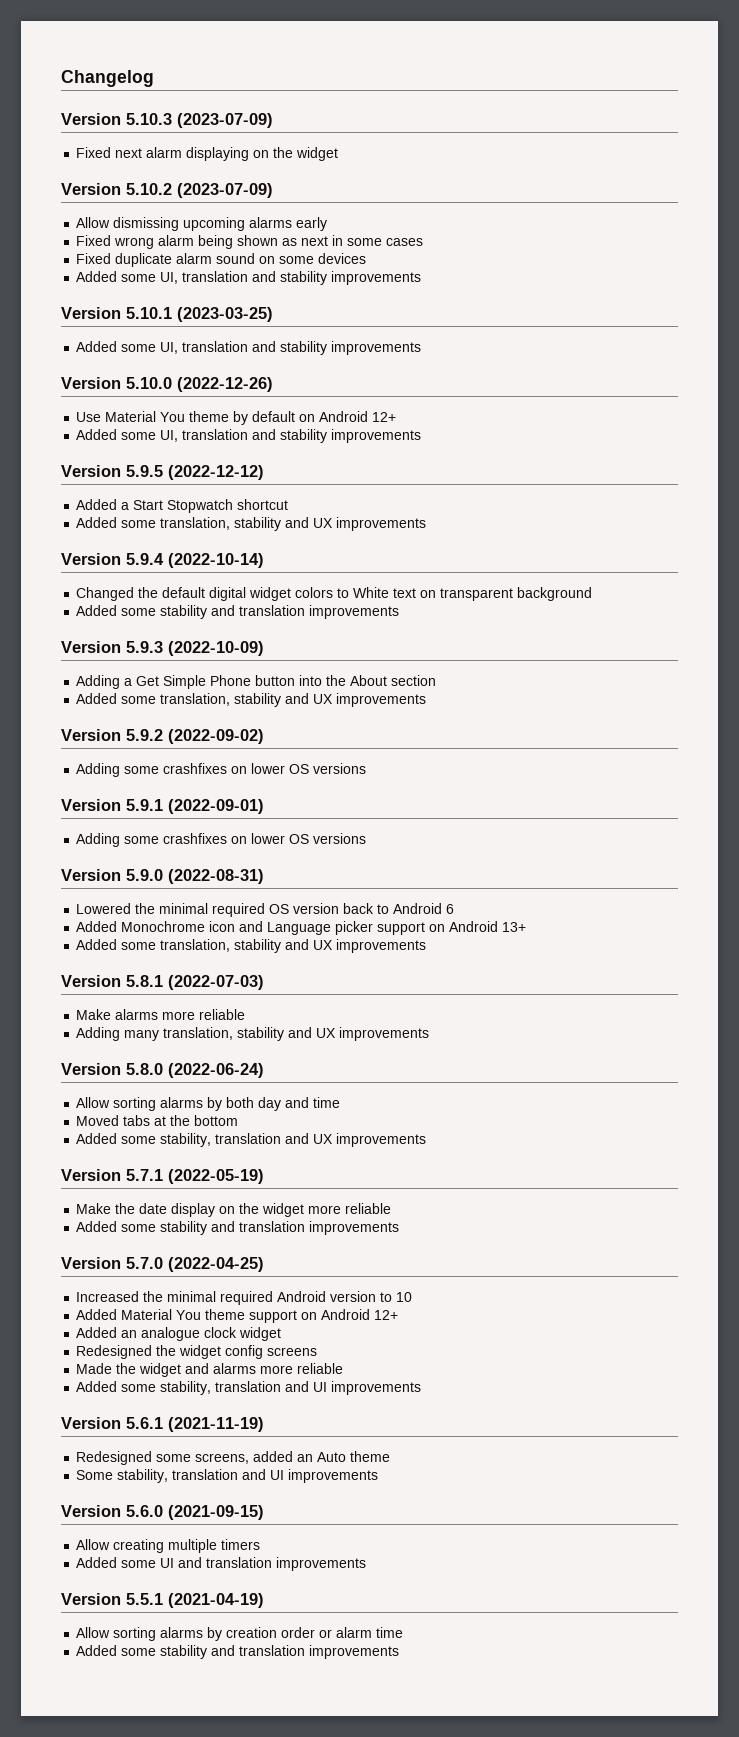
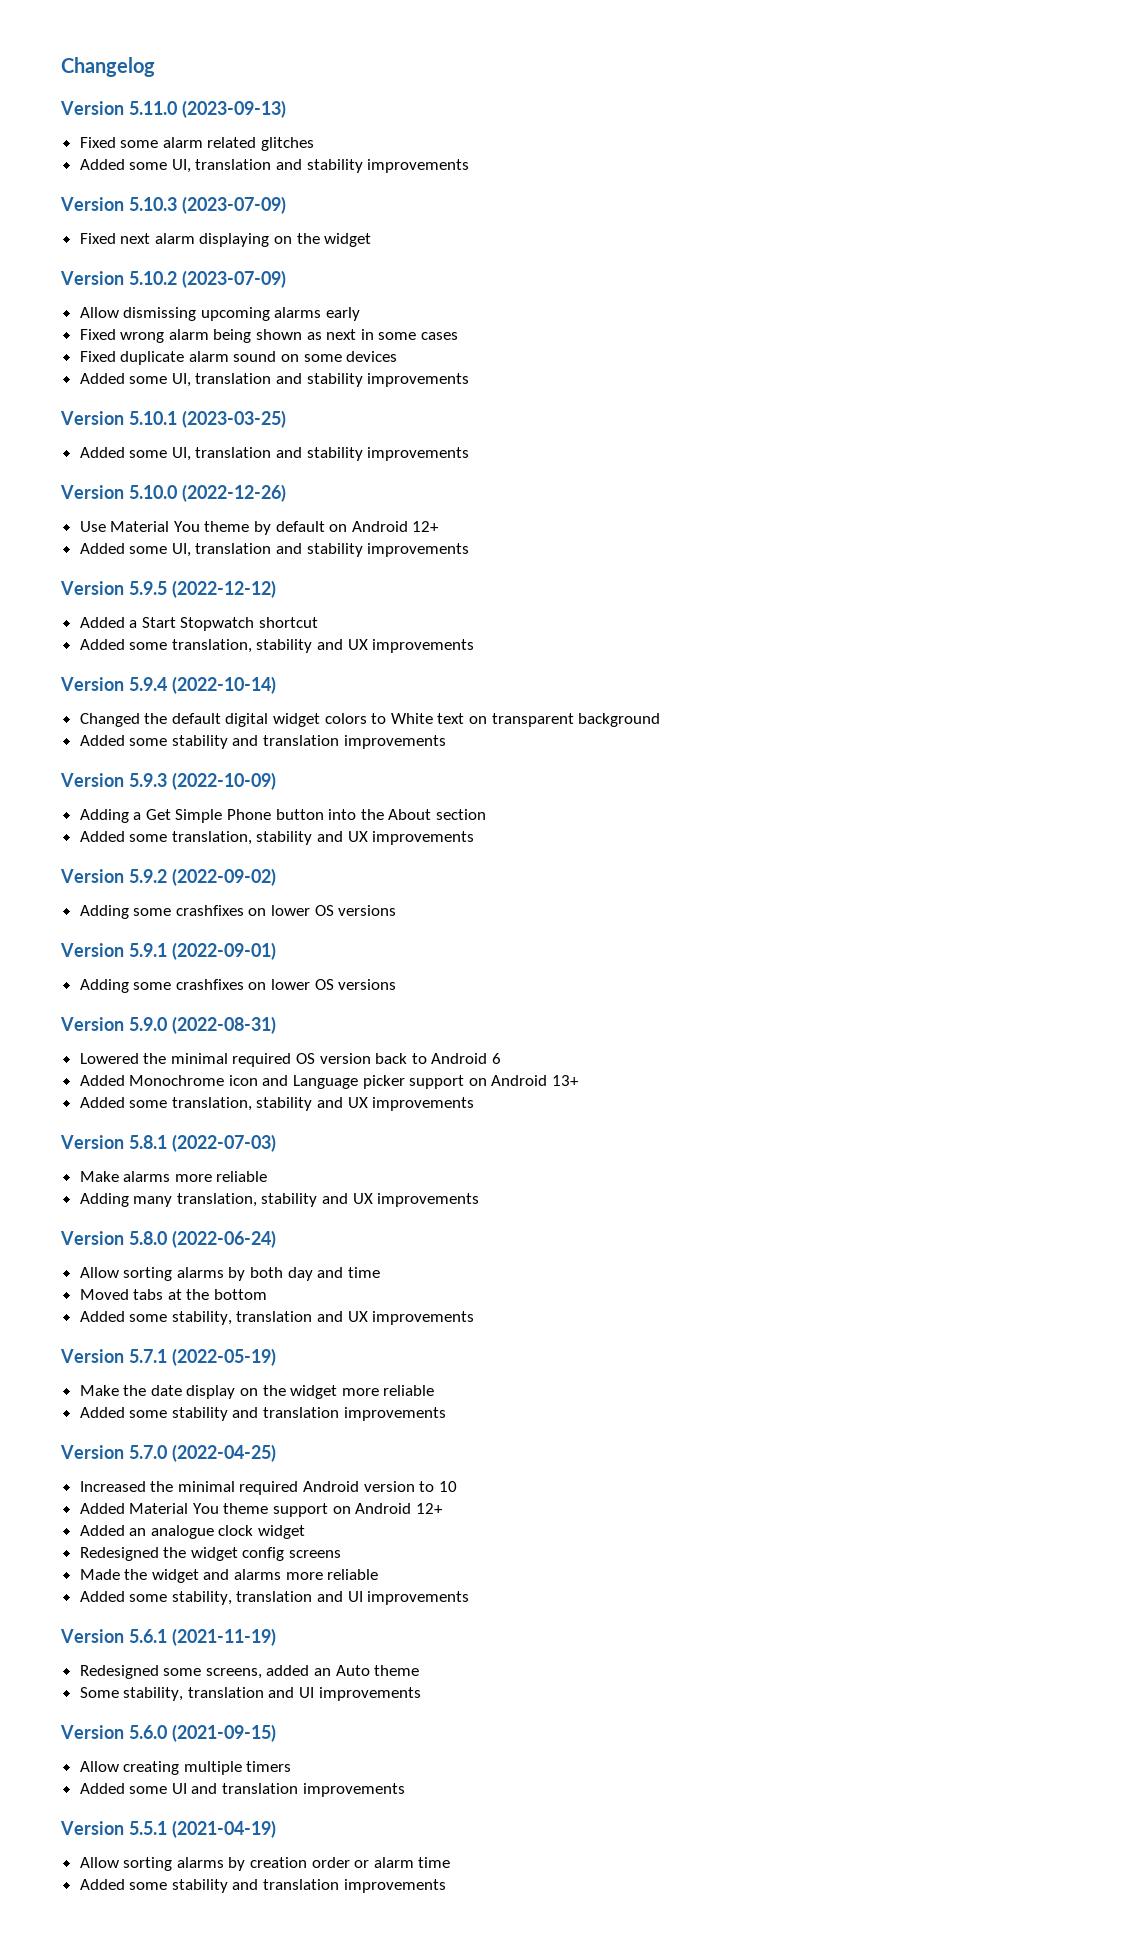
+ Version 5.11.0 (2023-09-13)
+ Fixed some alarm related glitches
+ Added some UI, translation and stability improvements

